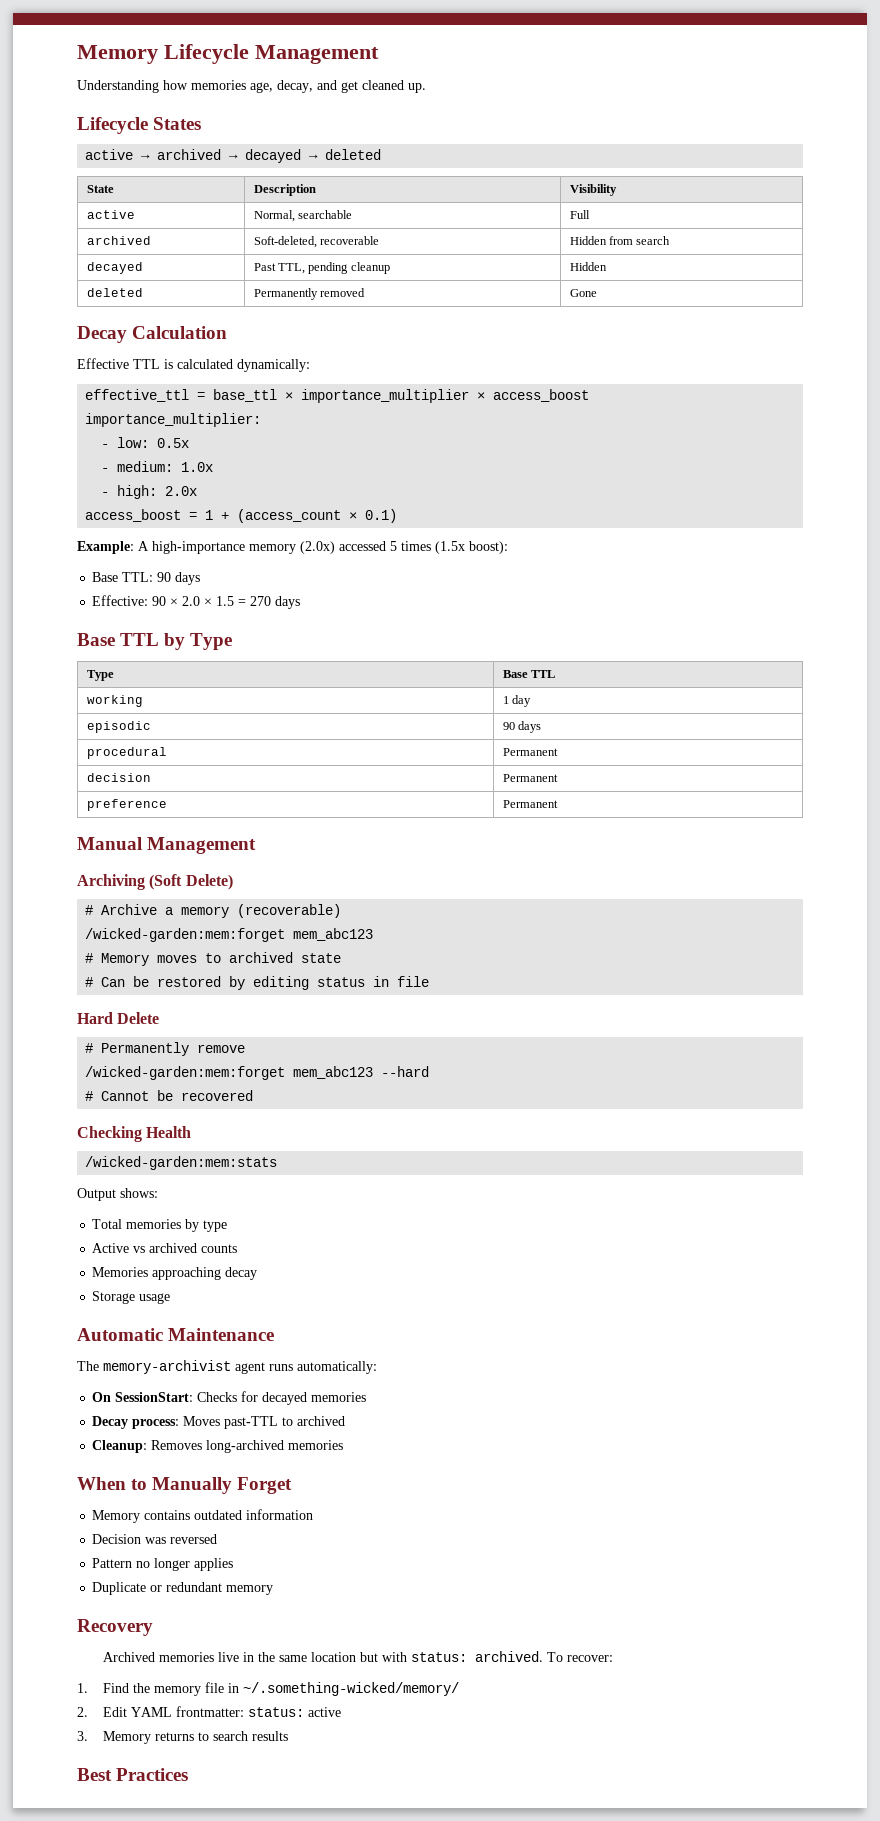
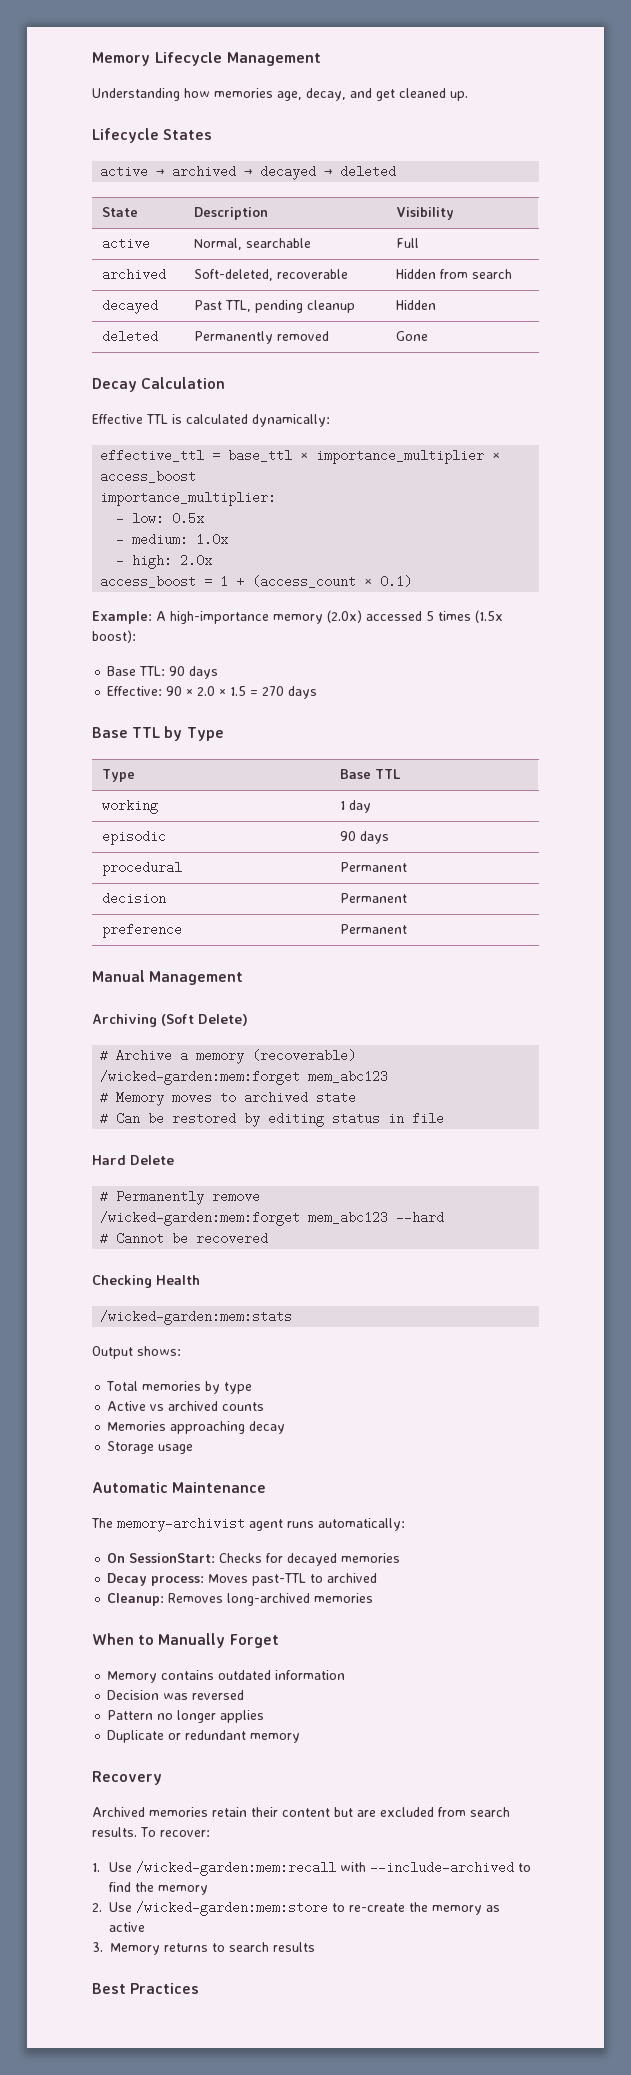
- Archived memories live in the same location but with status: archived. To recover:
- 1. Find the memory file in ~/.something-wicked/memory/
- 2. Edit YAML frontmatter: status: active
+ Archived memories retain their content but are excluded from search results. To recover:
+ 1. Use /wicked-garden:mem:recall with --include-archived to find the memory
+ 2. Use /wicked-garden:mem:store to re-create the memory as active

